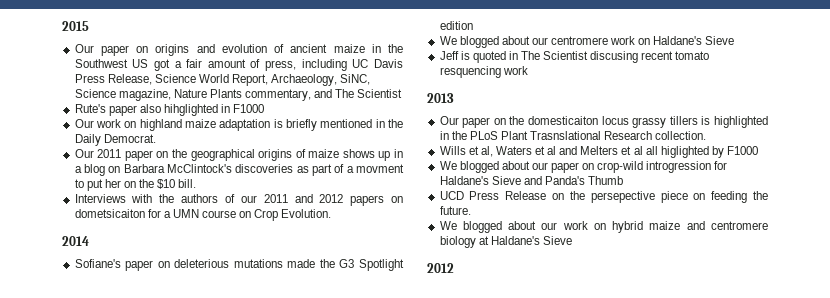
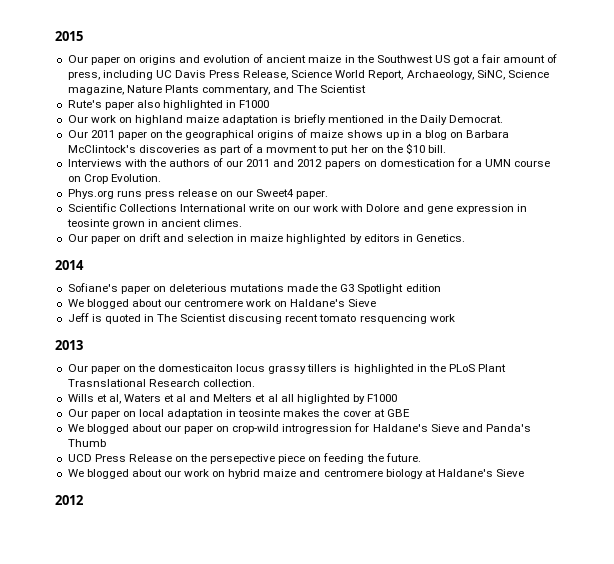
- Rute's paper also hihglighted in F1000
+ Rute's paper also highlighted in F1000
- Interviews with the authors of our 2011 and 2012 papers on dometsicaiton for a UMN course on Crop Evolution.
+ Interviews with the authors of our 2011 and 2012 papers on domestication for a UMN course on Crop Evolution.
+ Phys.org runs press release on our Sweet4 paper.
+ Scientific Collections International write on our work with Dolore and gene expression in teosinte grown in ancient climes.
+ Our paper on drift and selection in maize highlighted by editors in Genetics.
+ Our paper on local adaptation in teosinte makes the cover at GBE

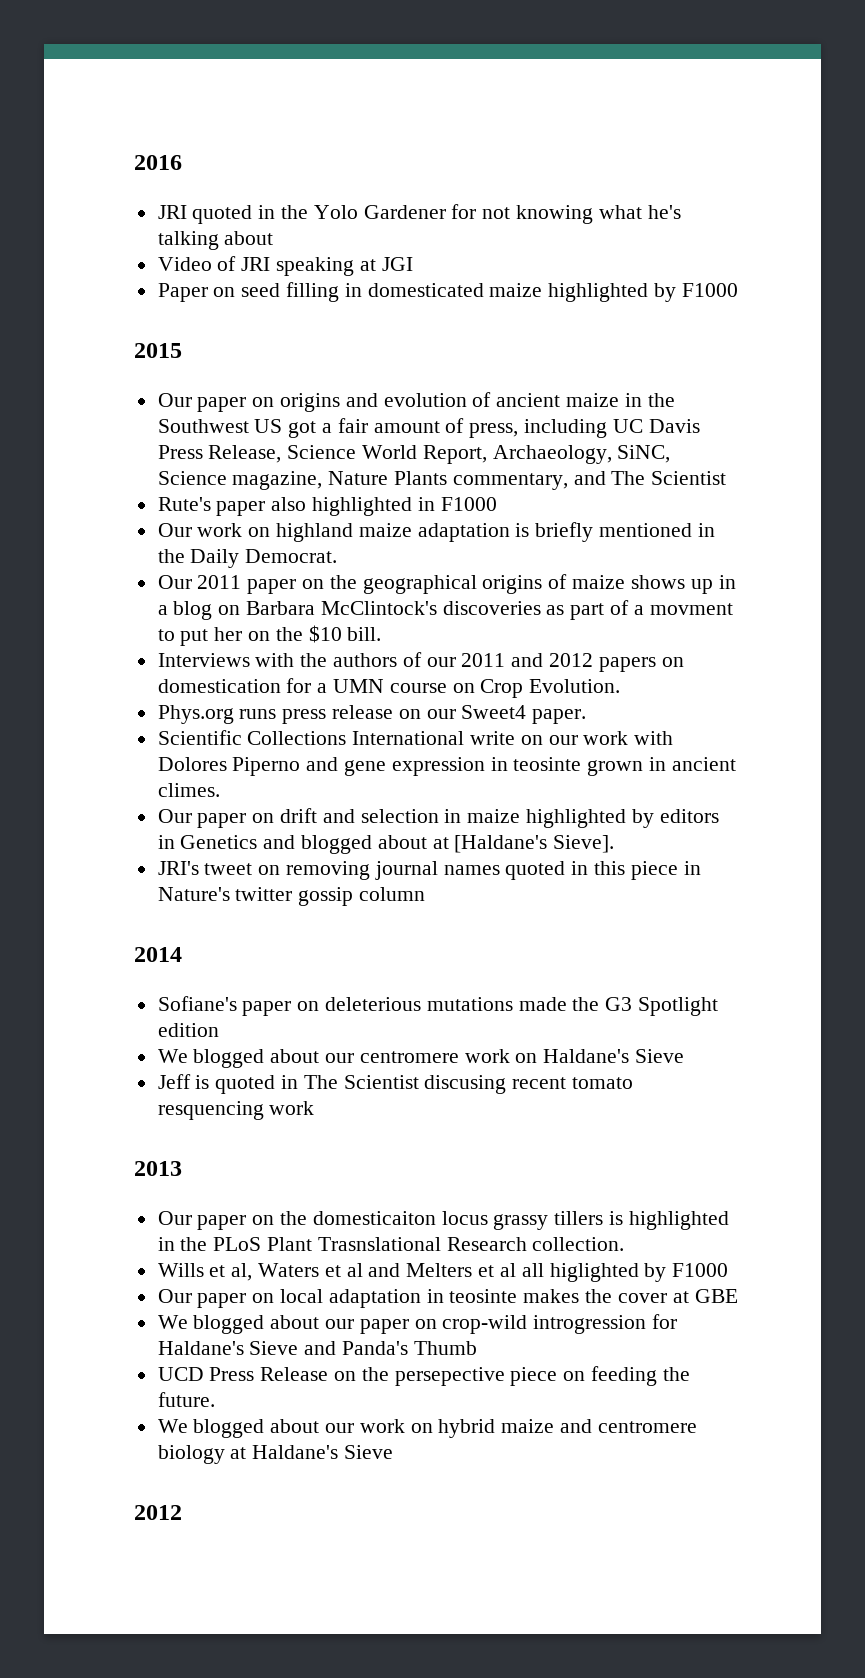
+ 2016
+ JRI quoted in the Yolo Gardener for not knowing what he's talking about
+ Video of JRI speaking at JGI
+ Paper on seed filling in domesticated maize highlighted by F1000
- Scientific Collections International write on our work with Dolore and gene expression in teosinte grown in ancient climes.
+ Scientific Collections International write on our work with Dolores Piperno and gene expression in teosinte grown in ancient climes.
- Our paper on drift and selection in maize highlighted by editors in Genetics.
+ Our paper on drift and selection in maize highlighted by editors in Genetics and blogged about at [Haldane's Sieve].
+ JRI's tweet on removing journal names quoted in this piece in Nature's twitter gossip column

